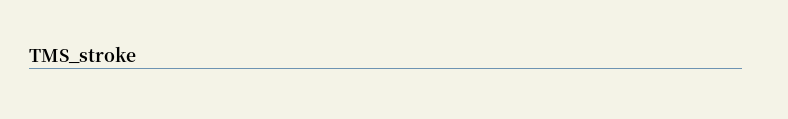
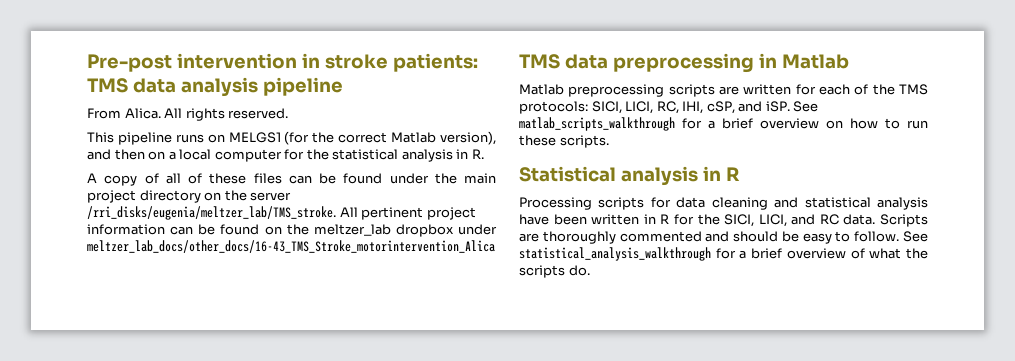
- TMS_stroke
+ Pre-post intervention in stroke patients: TMS data analysis pipeline
+ From Alica. All rights reserved.
+ This pipeline runs on MELGS1 (for the correct Matlab version), and then on a local computer for the statistical analysis in R.
+ A copy of all of these files can be found under the main project directory on the server /rri_disks/eugenia/meltzer_lab/TMS_stroke. All pertinent project information can be found on the meltzer_lab dropbox under meltzer_lab_docs/other_docs/16-43_TMS_Stroke_motorintervention_Alica
+ TMS data preprocessing in Matlab
+ Matlab preprocessing scripts are written for each of the TMS protocols: SICI, LICI, RC, IHI, cSP, and iSP. See matlab_scripts_walkthrough for a brief overview on how to run these scripts.
+ Statistical analysis in R
+ Processing scripts for data cleaning and statistical analysis have been written in R for the SICI, LICI, and RC data. Scripts are thoroughly commented and should be easy to follow. See statistical_analysis_walkthrough for a brief overview of what the scripts do.

